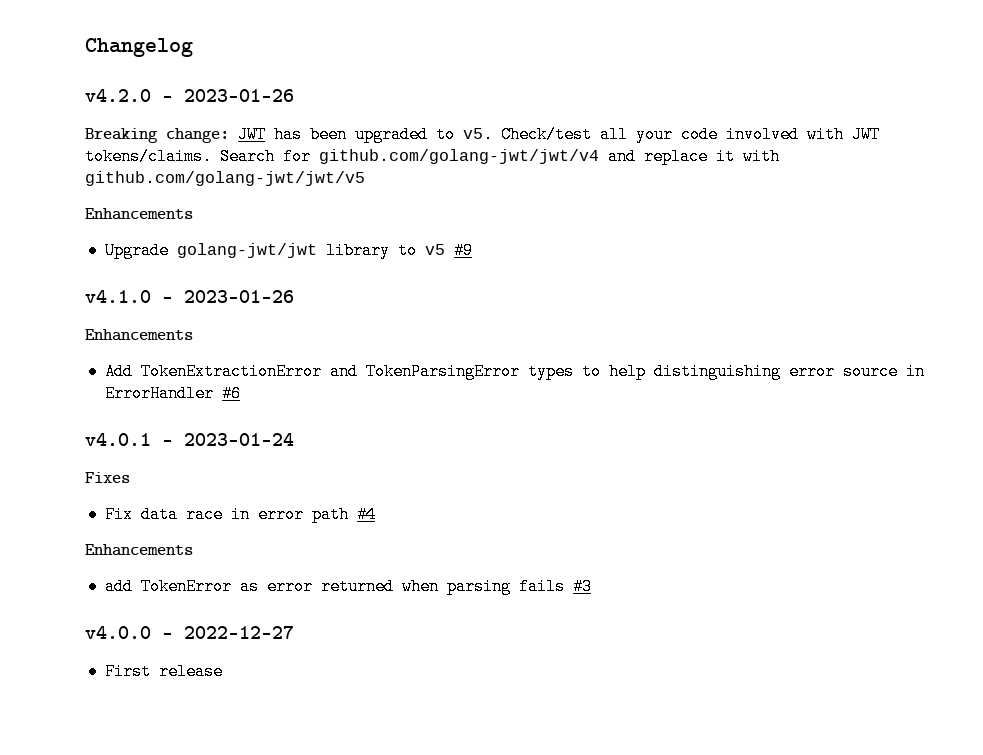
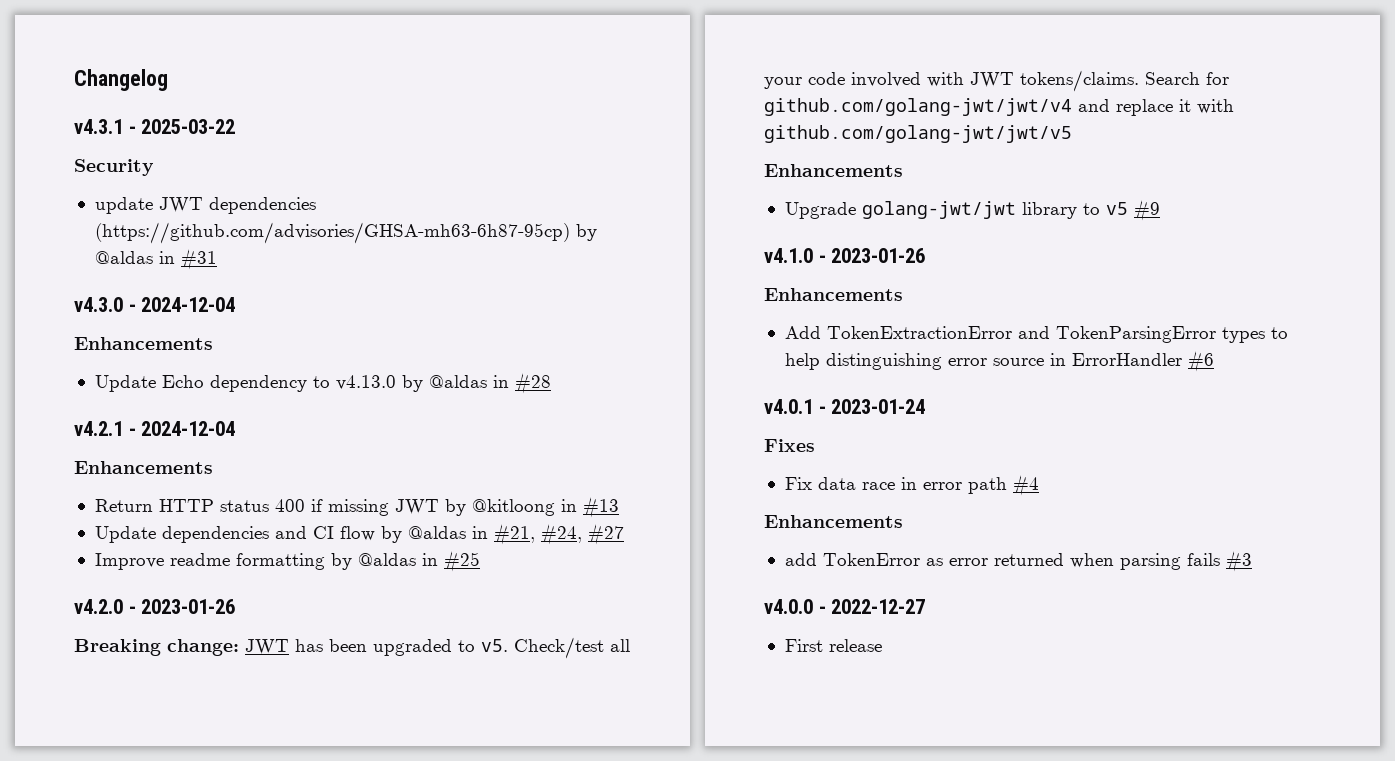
+ v4.3.1 - 2025-03-22
+ Security
+ update JWT dependencies (https://github.com/advisories/GHSA-mh63-6h87-95cp) by @aldas in #31
+ v4.3.0 - 2024-12-04
+ Enhancements
+ Update Echo dependency to v4.13.0 by @aldas in #28
+ v4.2.1 - 2024-12-04
+ Enhancements
+ Return HTTP status 400 if missing JWT by @kitloong in #13
+ Update dependencies and CI flow by @aldas in #21, #24, #27
+ Improve readme formatting by @aldas in #25

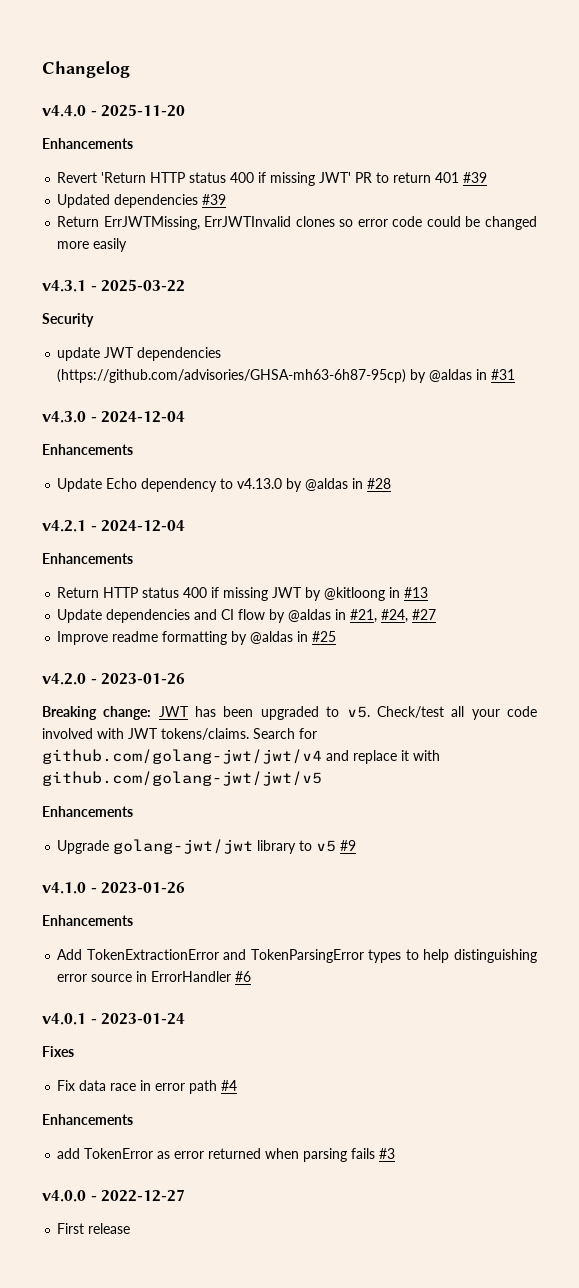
+ v4.4.0 - 2025-11-20
+ Enhancements
+ Revert 'Return HTTP status 400 if missing JWT' PR to return 401 #39
+ Updated dependencies #39
+ Return ErrJWTMissing, ErrJWTInvalid clones so error code could be changed more easily

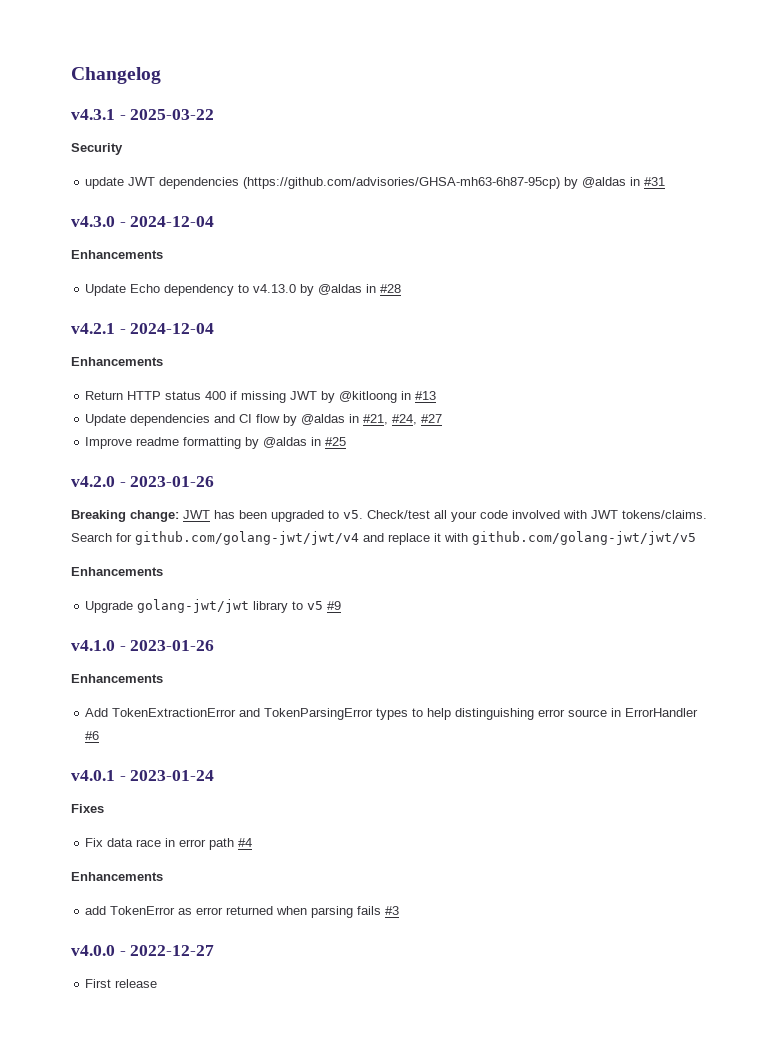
- v4.4.0 - 2025-11-20
- Enhancements
- Revert 'Return HTTP status 400 if missing JWT' PR to return 401 #39
- Updated dependencies #39
- Return ErrJWTMissing, ErrJWTInvalid clones so error code could be changed more easily

